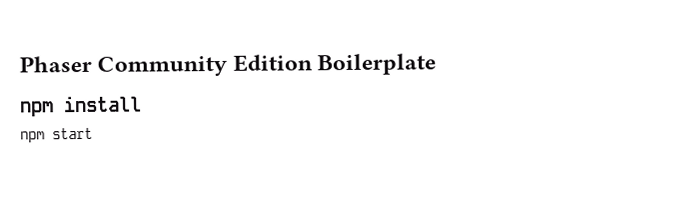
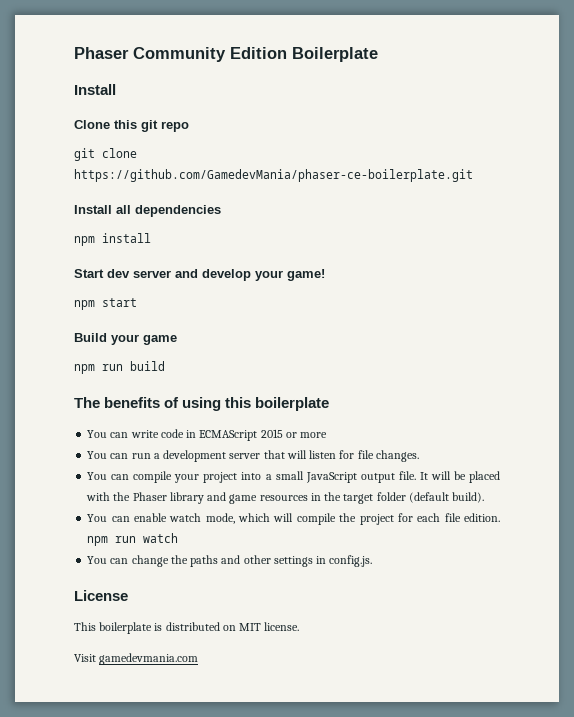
  Phaser Community Edition Boilerplate
+ Install
+ Clone this git repo
+ git clone https://github.com/GamedevMania/phaser-ce-boilerplate.git
+ Install all dependencies
  npm install
+ Start dev server and develop your game!
  npm start
+ Build your game
+ npm run build
+ The benefits of using this boilerplate
+ You can write code in ECMAScript 2015 or more
+ You can run a development server that will listen for file changes.
+ You can compile your project into a small JavaScript output file. It will be placed with the Phaser library and game resources in the target folder (default build).
+ You can enable watch mode, which will compile the project for each file edition. npm run watch
+ You can change the paths and other settings in config.js.
+ License
+ This boilerplate is distributed on MIT license.
+ Visit gamedevmania.com

